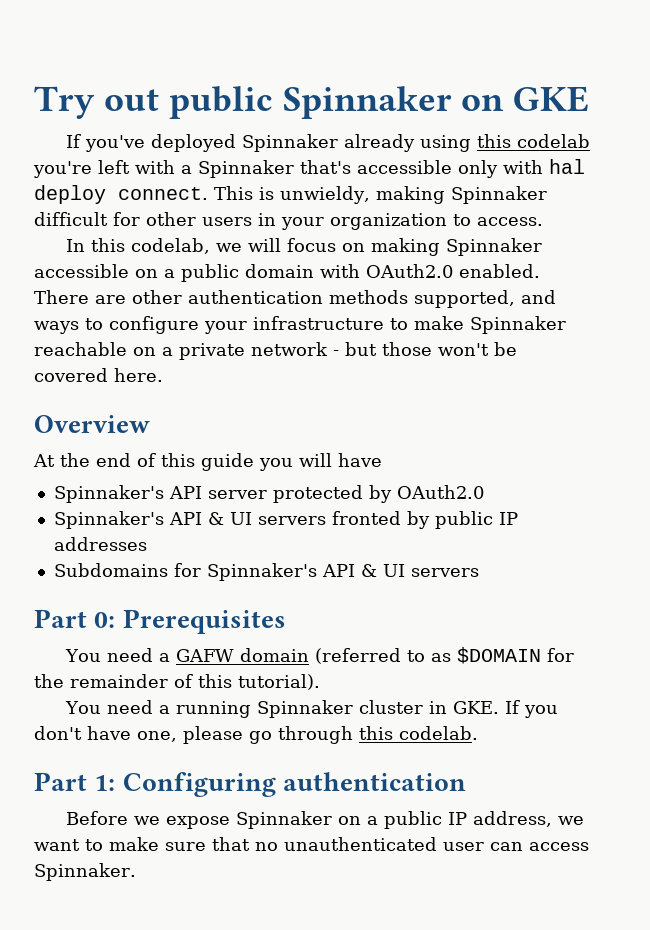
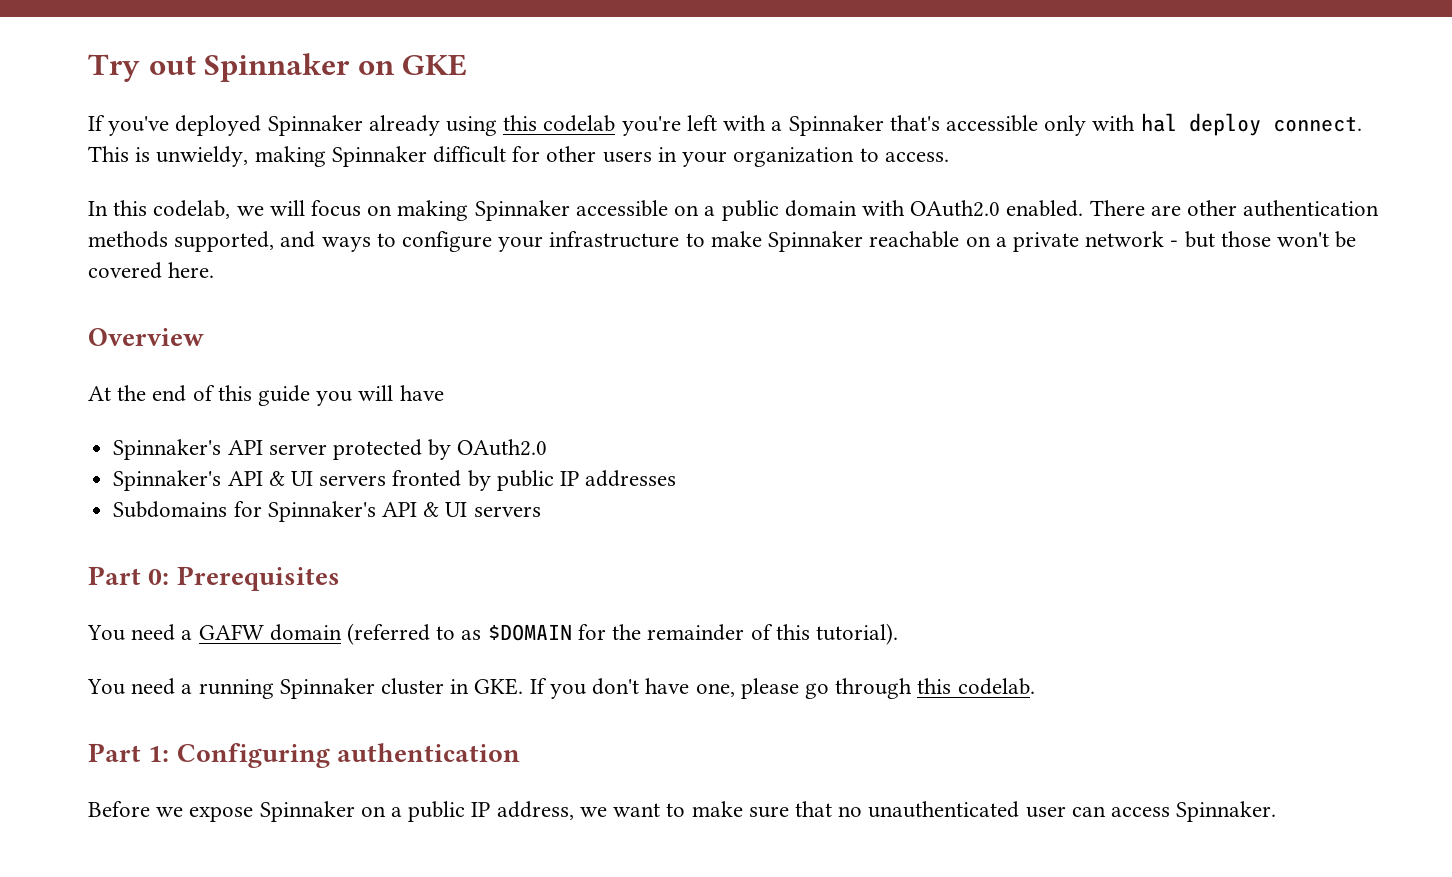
- Try out public Spinnaker on GKE
+ Try out Spinnaker on GKE

